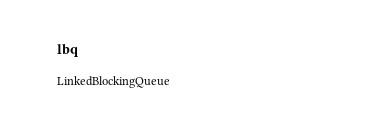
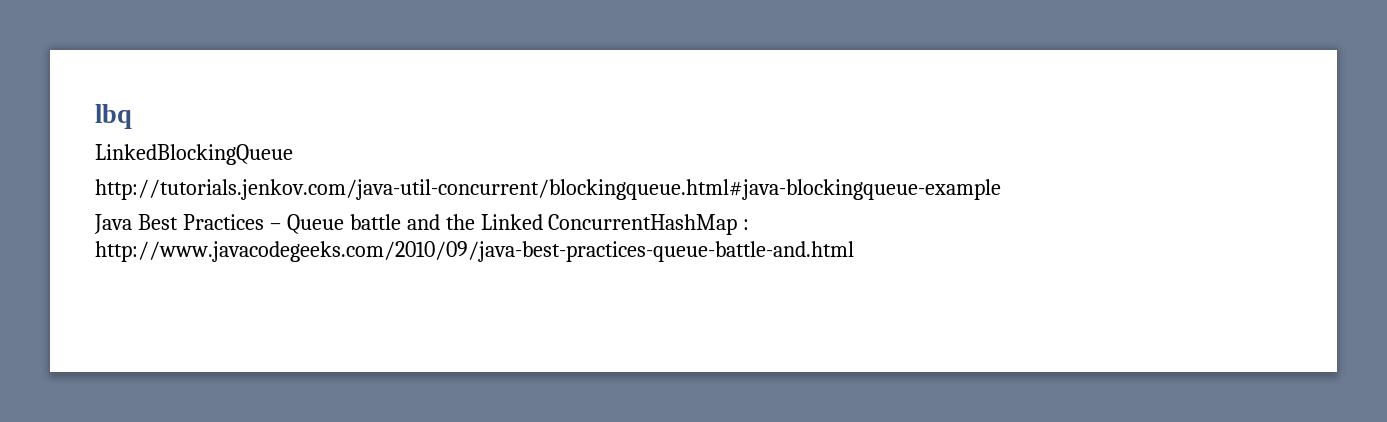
+ http://tutorials.jenkov.com/java-util-concurrent/blockingqueue.html#java-blockingqueue-example
+ Java Best Practices – Queue battle and the Linked ConcurrentHashMap : http://www.javacodegeeks.com/2010/09/java-best-practices-queue-battle-and.html

